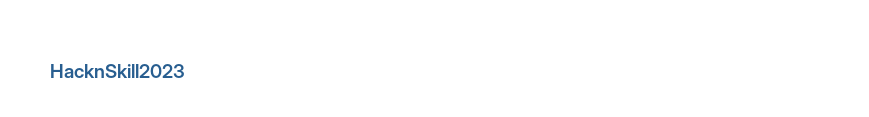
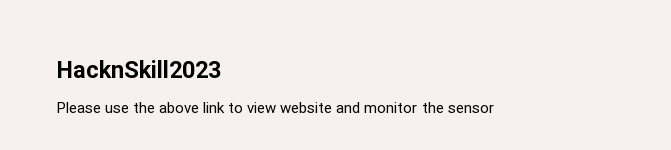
+ Please use the above link to view website and monitor the sensor

